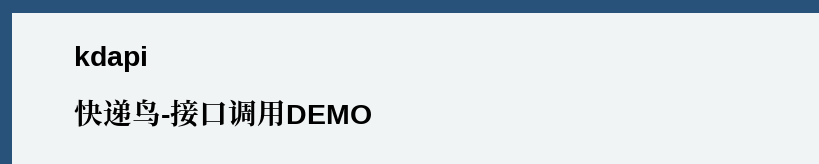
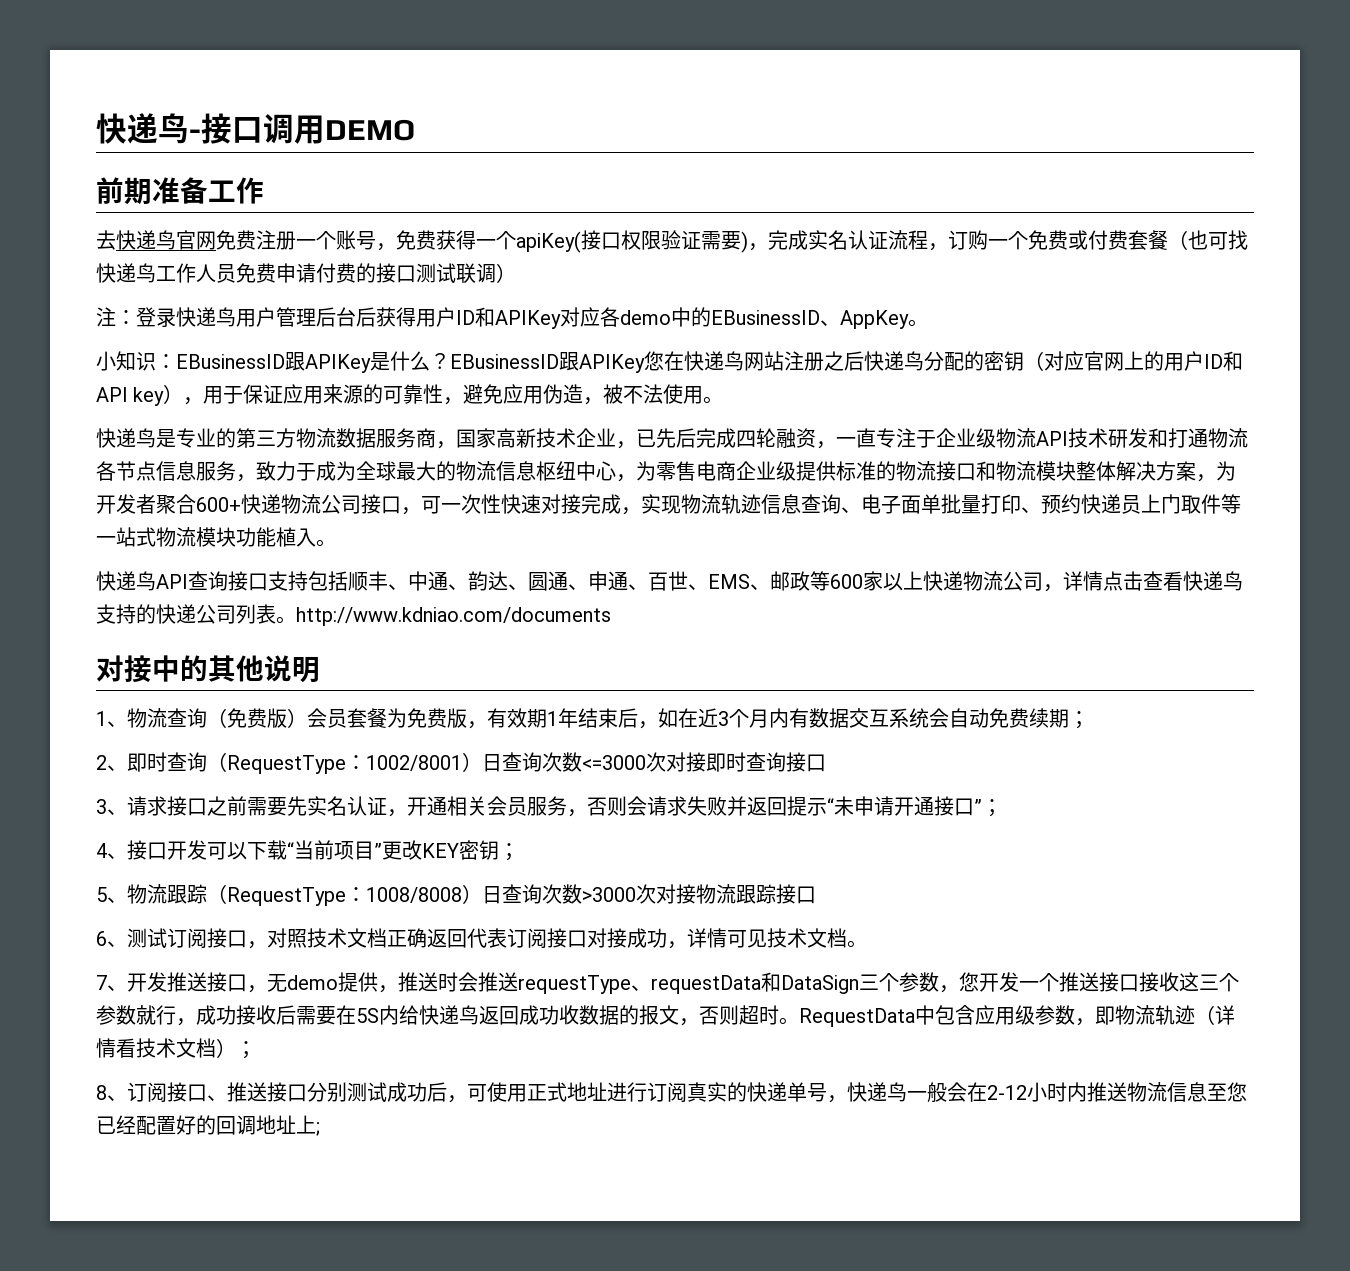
- kdapi
+ 前期准备工作
+ 去快递鸟官网免费注册一个账号，免费获得一个apiKey(接口权限验证需要)，完成实名认证流程，订购一个免费或付费套餐（也可找快递鸟工作人员免费申请付费的接口测试联调）
+ 注：登录快递鸟用户管理后台后获得用户ID和APIKey对应各demo中的EBusinessID、AppKey。
+ 小知识：EBusinessID跟APIKey是什么？EBusinessID跟APIKey您在快递鸟网站注册之后快递鸟分配的密钥（对应官网上的用户ID和API key），用于保证应用来源的可靠性，避免应用伪造，被不法使用。
+ 快递鸟是专业的第三方物流数据服务商，国家高新技术企业，已先后完成四轮融资，一直专注于企业级物流API技术研发和打通物流各节点信息服务，致力于成为全球最大的物流信息枢纽中心，为零售电商企业级提供标准的物流接口和物流模块整体解决方案，为开发者聚合600+快递物流公司接口，可一次性快速对接完成，实现物流轨迹信息查询、电子面单批量打印、预约快递员上门取件等一站式物流模块功能植入。
+ 快递鸟API查询接口支持包括顺丰、中通、韵达、圆通、申通、百世、EMS、邮政等600家以上快递物流公司，详情点击查看快递鸟支持的快递公司列表。http://www.kdniao.com/documents
+ 对接中的其他说明
+ 1、物流查询（免费版）会员套餐为免费版，有效期1年结束后，如在近3个月内有数据交互系统会自动免费续期；
+ 2、即时查询（RequestType：1002/8001）日查询次数<=3000次对接即时查询接口
+ 3、请求接口之前需要先实名认证，开通相关会员服务，否则会请求失败并返回提示“未申请开通接口”；
+ 4、接口开发可以下载“当前项目”更改KEY密钥；
+ 5、物流跟踪（RequestType：1008/8008）日查询次数>3000次对接物流跟踪接口
+ 6、测试订阅接口，对照技术文档正确返回代表订阅接口对接成功，详情可见技术文档。
+ 7、开发推送接口，无demo提供，推送时会推送requestType、requestData和DataSign三个参数，您开发一个推送接口接收这三个参数就行，成功接收后需要在5S内给快递鸟返回成功收数据的报文，否则超时。RequestData中包含应用级参数，即物流轨迹（详情看技术文档）；
+ 8、订阅接口、推送接口分别测试成功后，可使用正式地址进行订阅真实的快递单号，快递鸟一般会在2-12小时内推送物流信息至您已经配置好的回调地址上;

